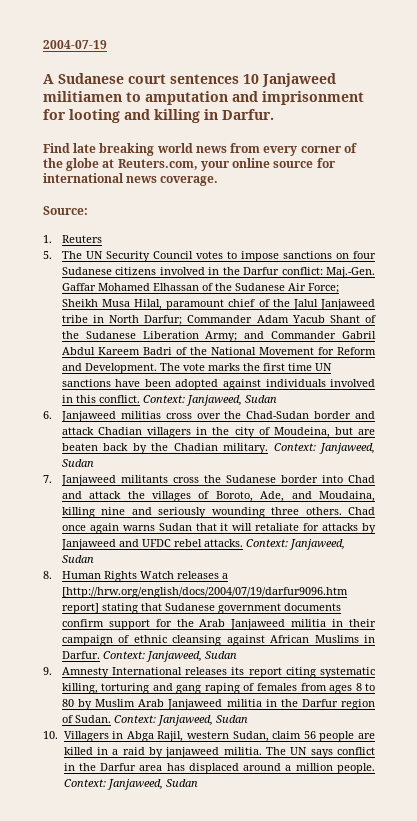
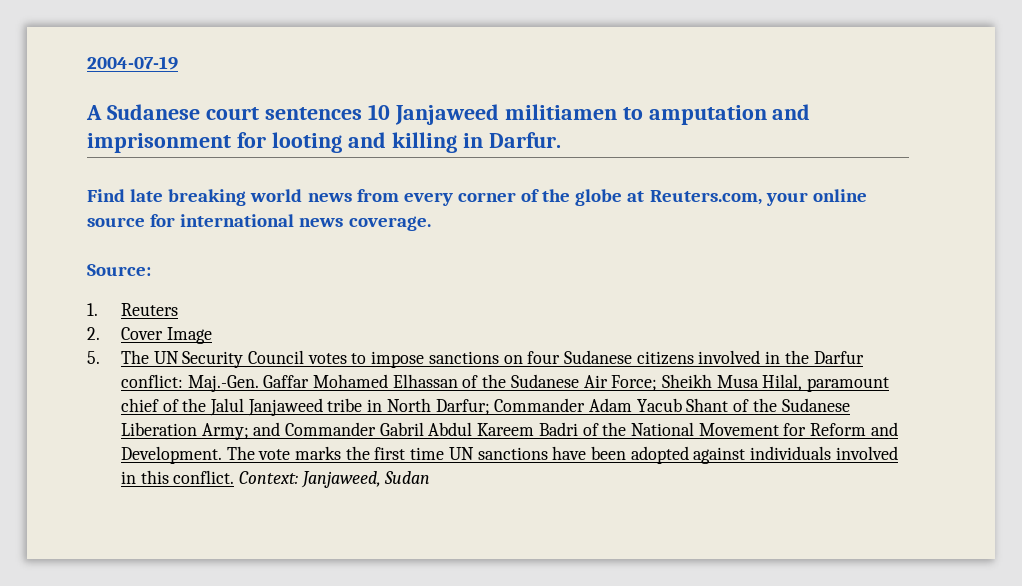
+ 2. Cover Image
- 6. Janjaweed militias cross over the Chad-Sudan border and attack Chadian villagers in the city of Moudeina, but are beaten back by the Chadian military. Context: Janjaweed, Sudan
- 7. Janjaweed militants cross the Sudanese border into Chad and attack the villages of Boroto, Ade, and Moudaina, killing nine and seriously wounding three others. Chad once again warns Sudan that it will retaliate for attacks by Janjaweed and UFDC rebel attacks. Context: Janjaweed, Sudan
- 8. Human Rights Watch releases a [http://hrw.org/english/docs/2004/07/19/darfur9096.htm report] stating that Sudanese government documents confirm support for the Arab Janjaweed militia in their campaign of ethnic cleansing against African Muslims in Darfur. Context: Janjaweed, Sudan
- 9. Amnesty International releases its report citing systematic killing, torturing and gang raping of females from ages 8 to 80 by Muslim Arab Janjaweed militia in the Darfur region of Sudan. Context: Janjaweed, Sudan
- 10. Villagers in Abga Rajil, western Sudan, claim 56 people are killed in a raid by janjaweed militia. The UN says conflict in the Darfur area has displaced around a million people. Context: Janjaweed, Sudan

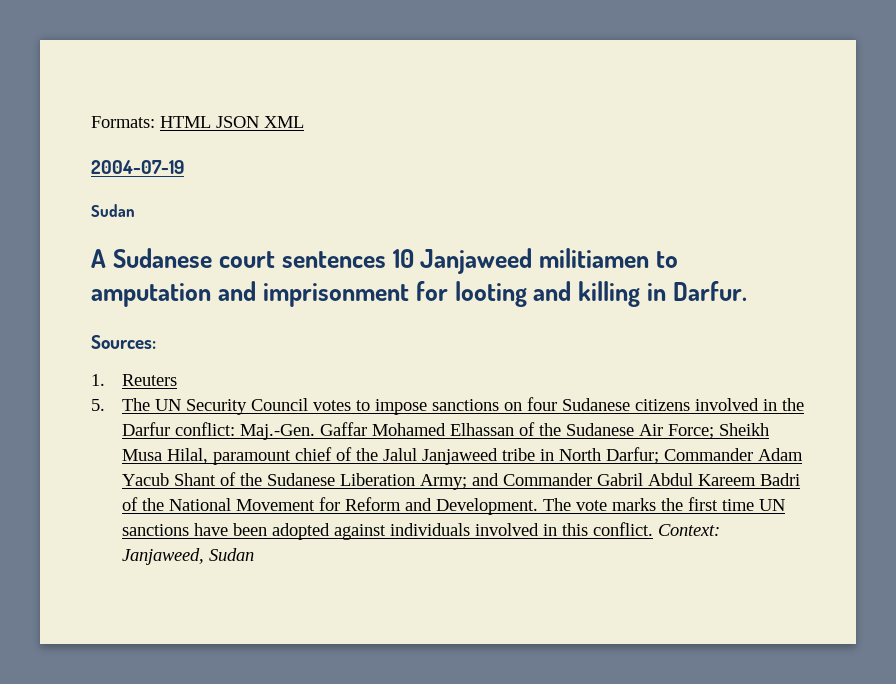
+ Formats: HTML JSON XML
  2004-07-19
+ Sudan
- Find late breaking world news from every corner of the globe at Reuters.com, your online source for international news coverage.
- Source:
+ Sources:
- 2. Cover Image

